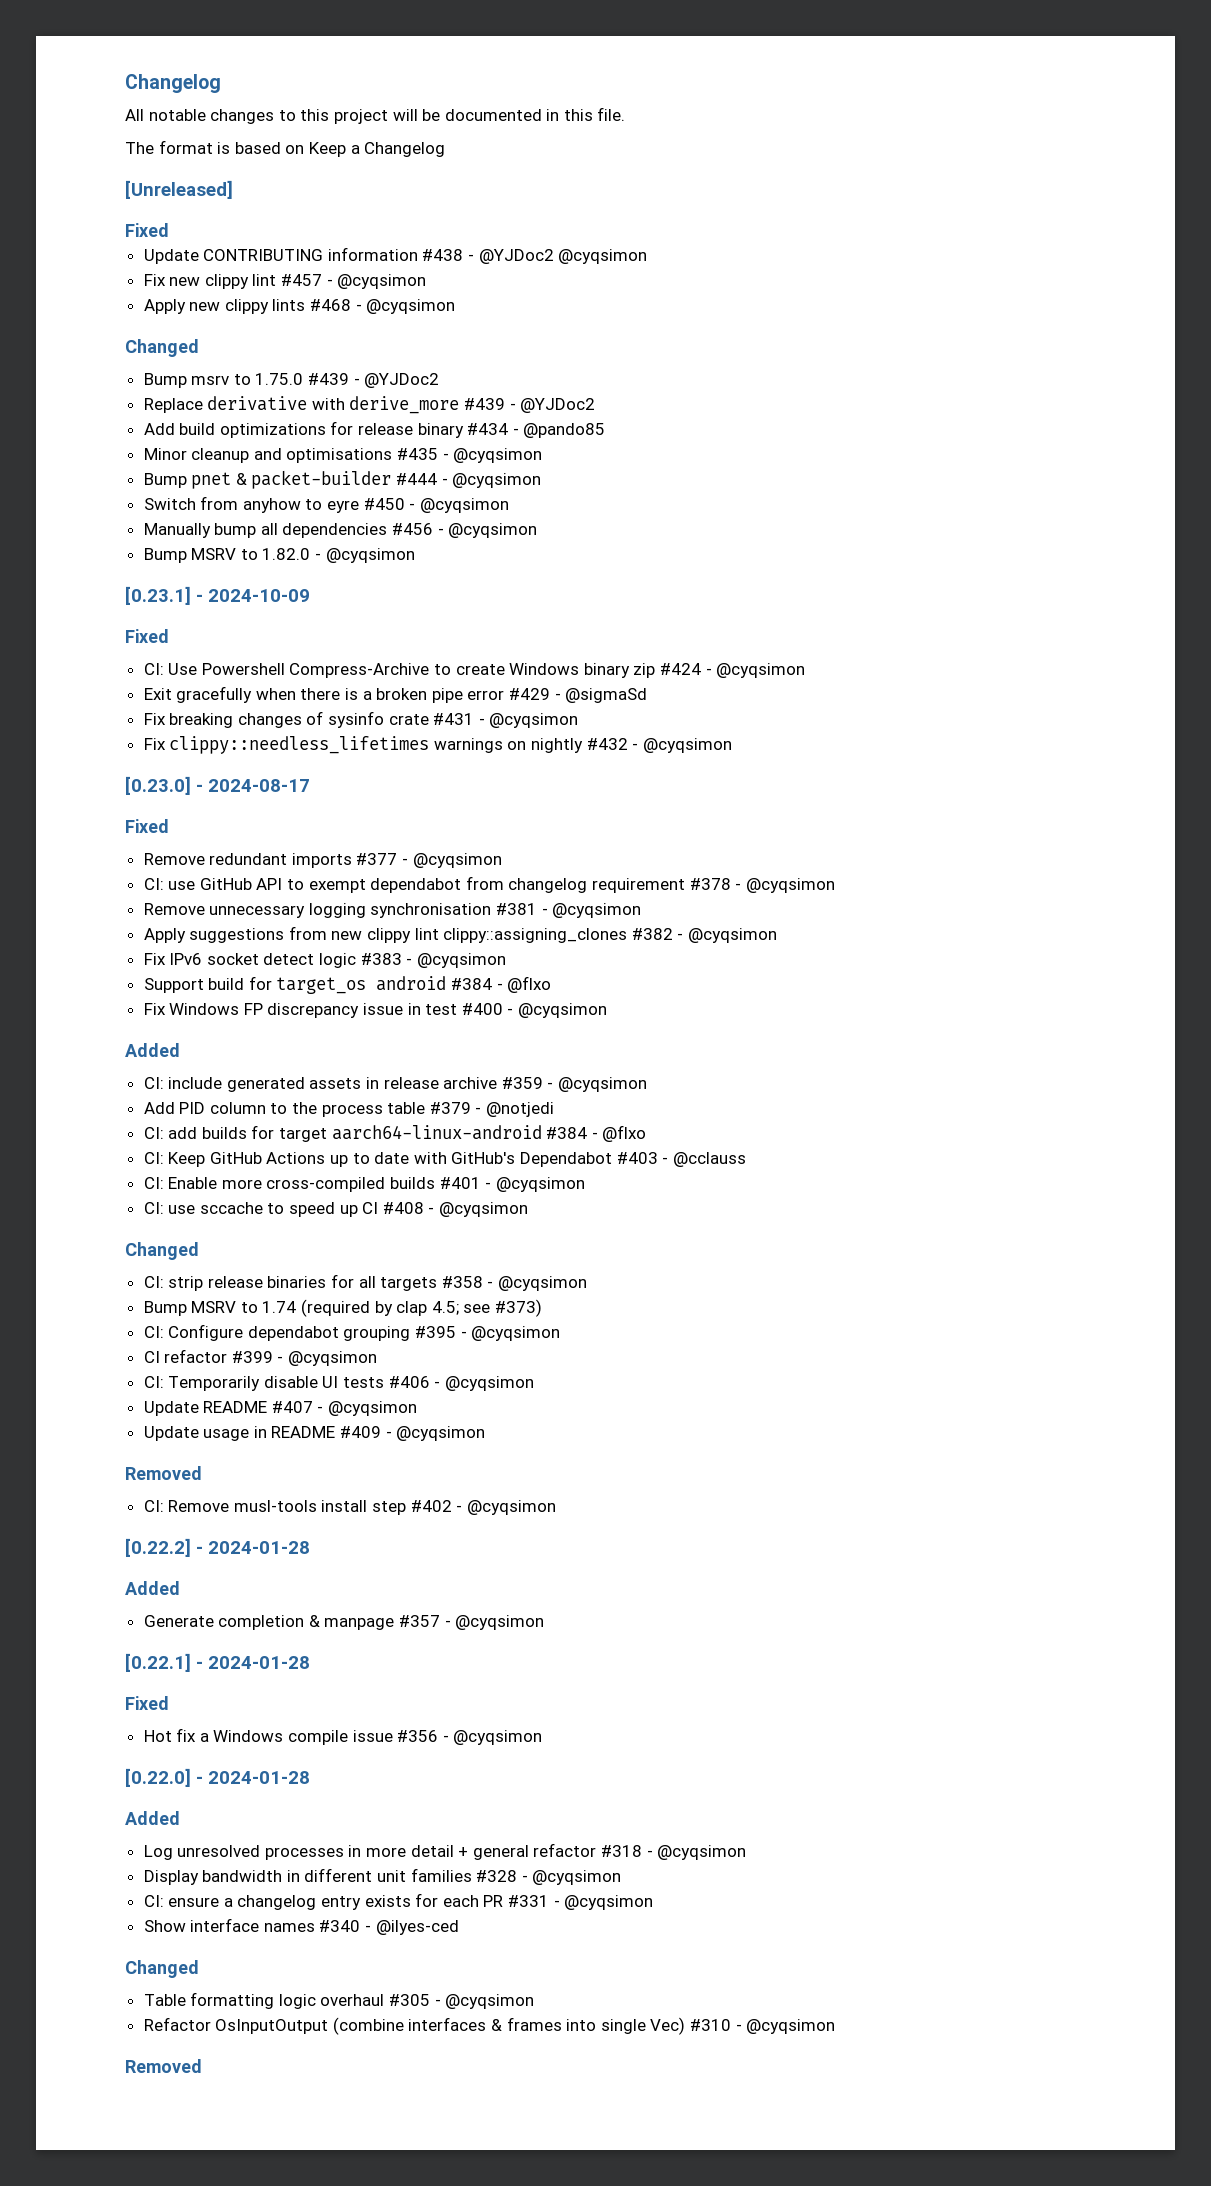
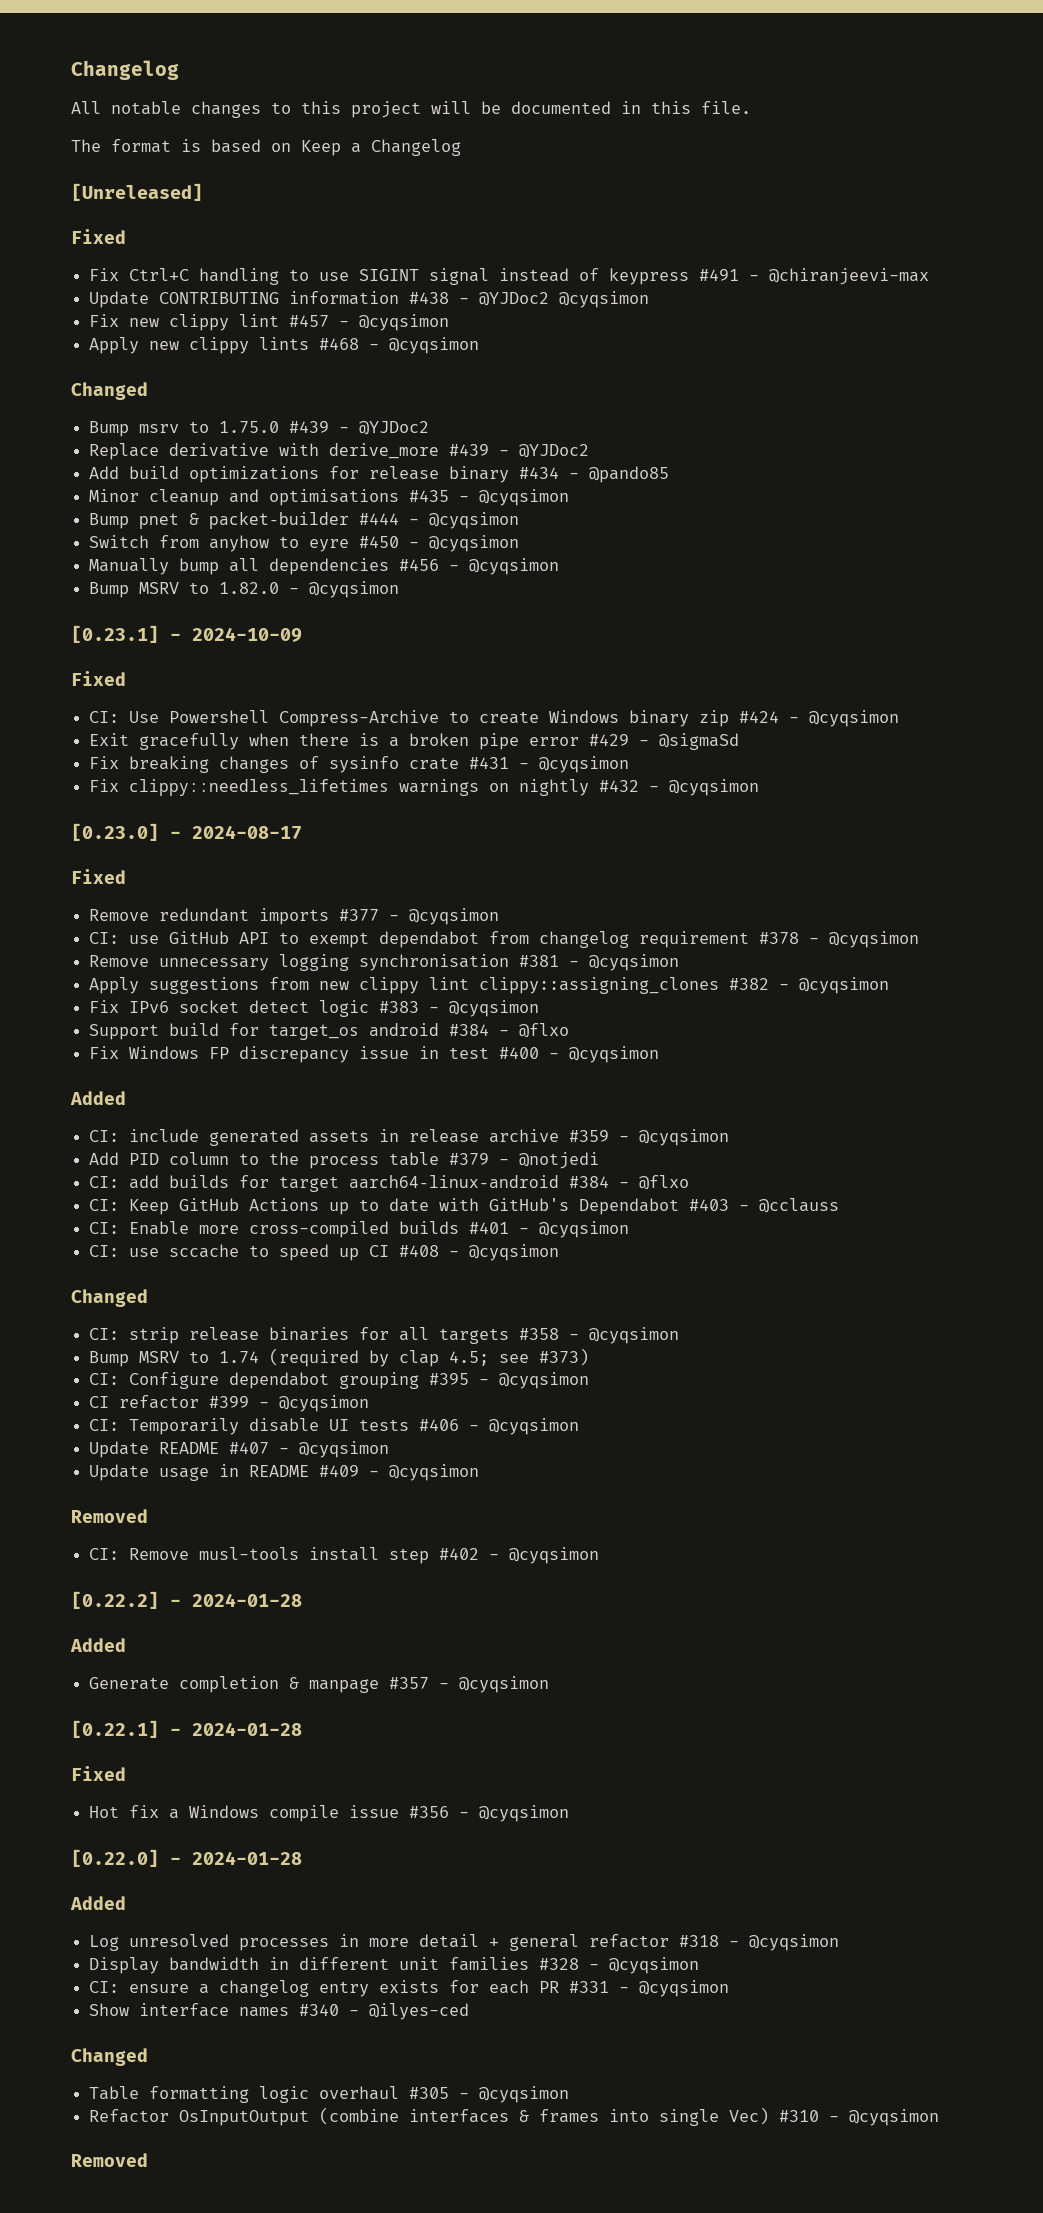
+ Fix Ctrl+C handling to use SIGINT signal instead of keypress #491 - @chiranjeevi-max

